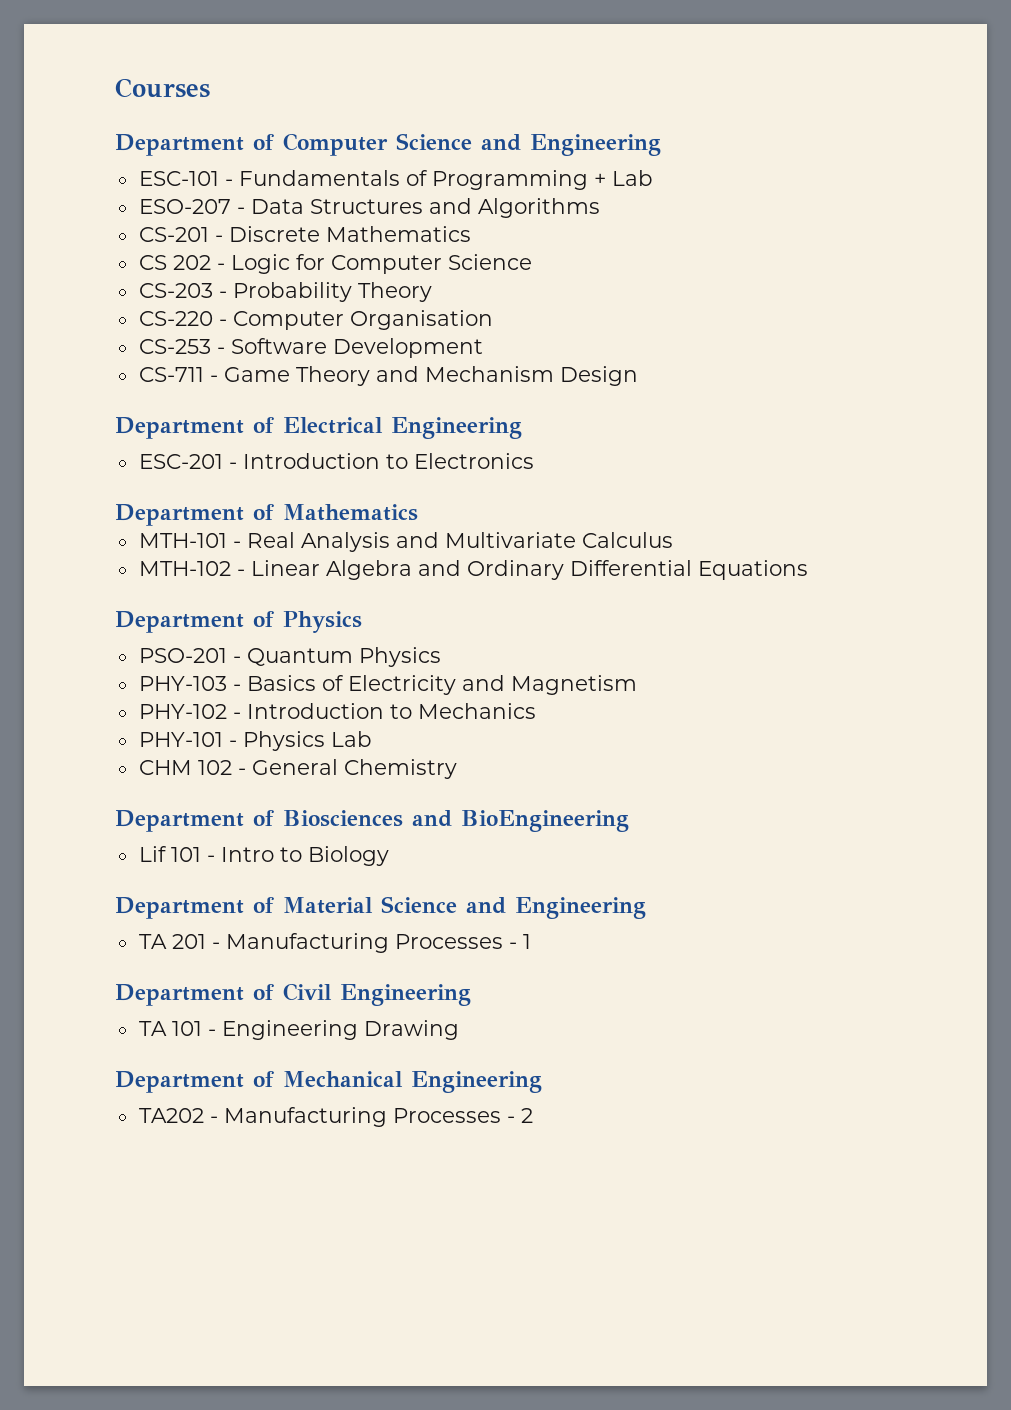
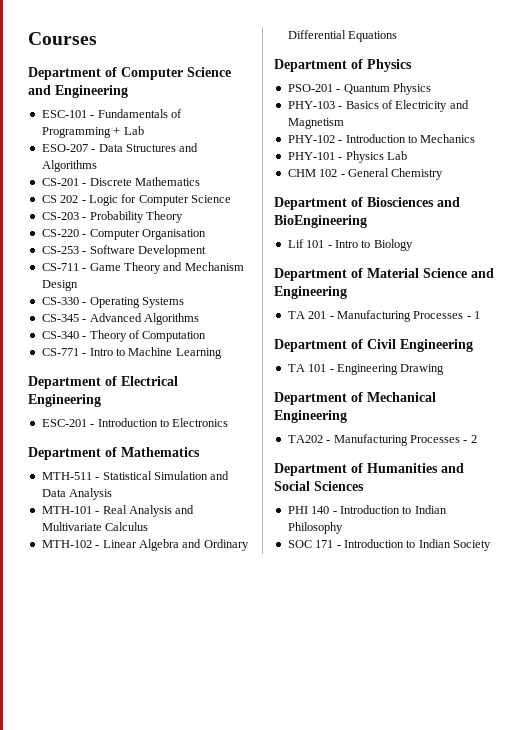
+ CS-330 - Operating Systems
+ CS-345 - Advanced Algorithms
+ CS-340 - Theory of Computation
+ CS-771 - Intro to Machine Learning
+ MTH-511 - Statistical Simulation and Data Analysis
+ Department of Humanities and Social Sciences
+ PHI 140 - Introduction to Indian Philosophy
+ SOC 171 - Introduction to Indian Society

